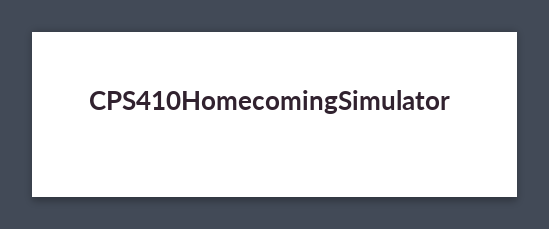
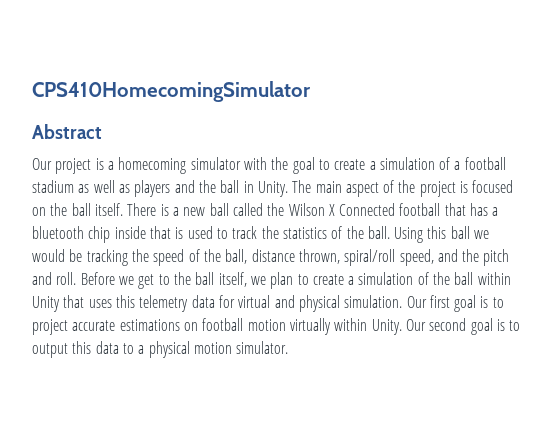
+ Abstract
+ Our project is a homecoming simulator with the goal to create a simulation of a football stadium as well as players and the ball in Unity. The main aspect of the project is focused on the ball itself. There is a new ball called the Wilson X Connected football that has a bluetooth chip inside that is used to track the statistics of the ball. Using this ball we would be tracking the speed of the ball, distance thrown, spiral/roll speed, and the pitch and roll. Before we get to the ball itself, we plan to create a simulation of the ball within Unity that uses this telemetry data for virtual and physical simulation. Our first goal is to project accurate estimations on football motion virtually within Unity. Our second goal is to output this data to a physical motion simulator.

